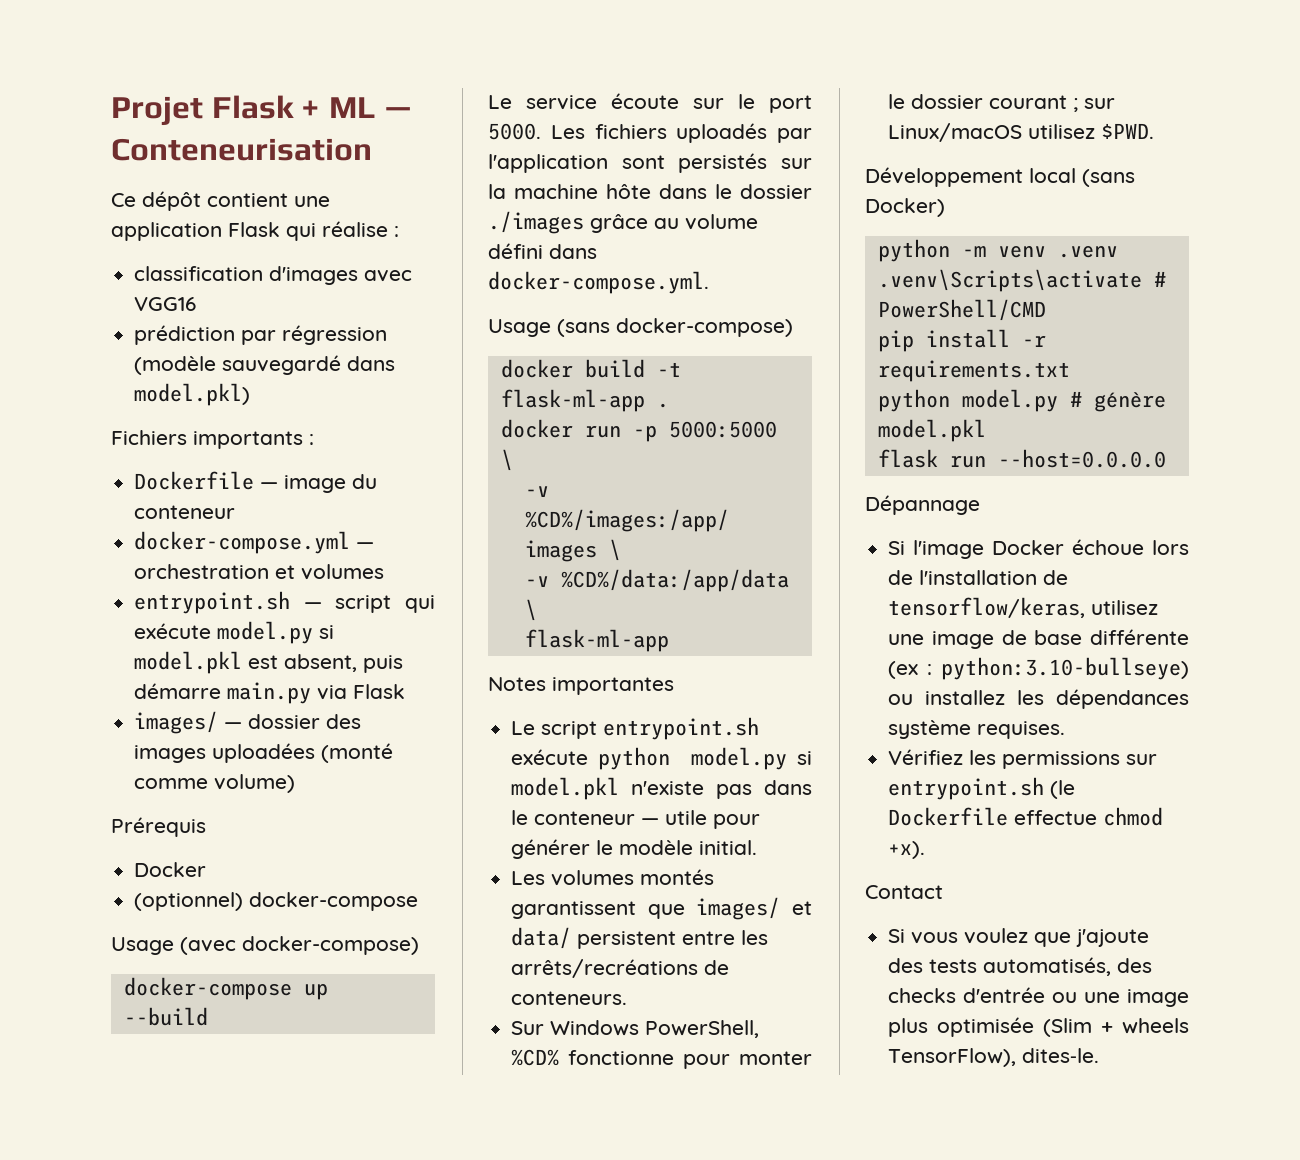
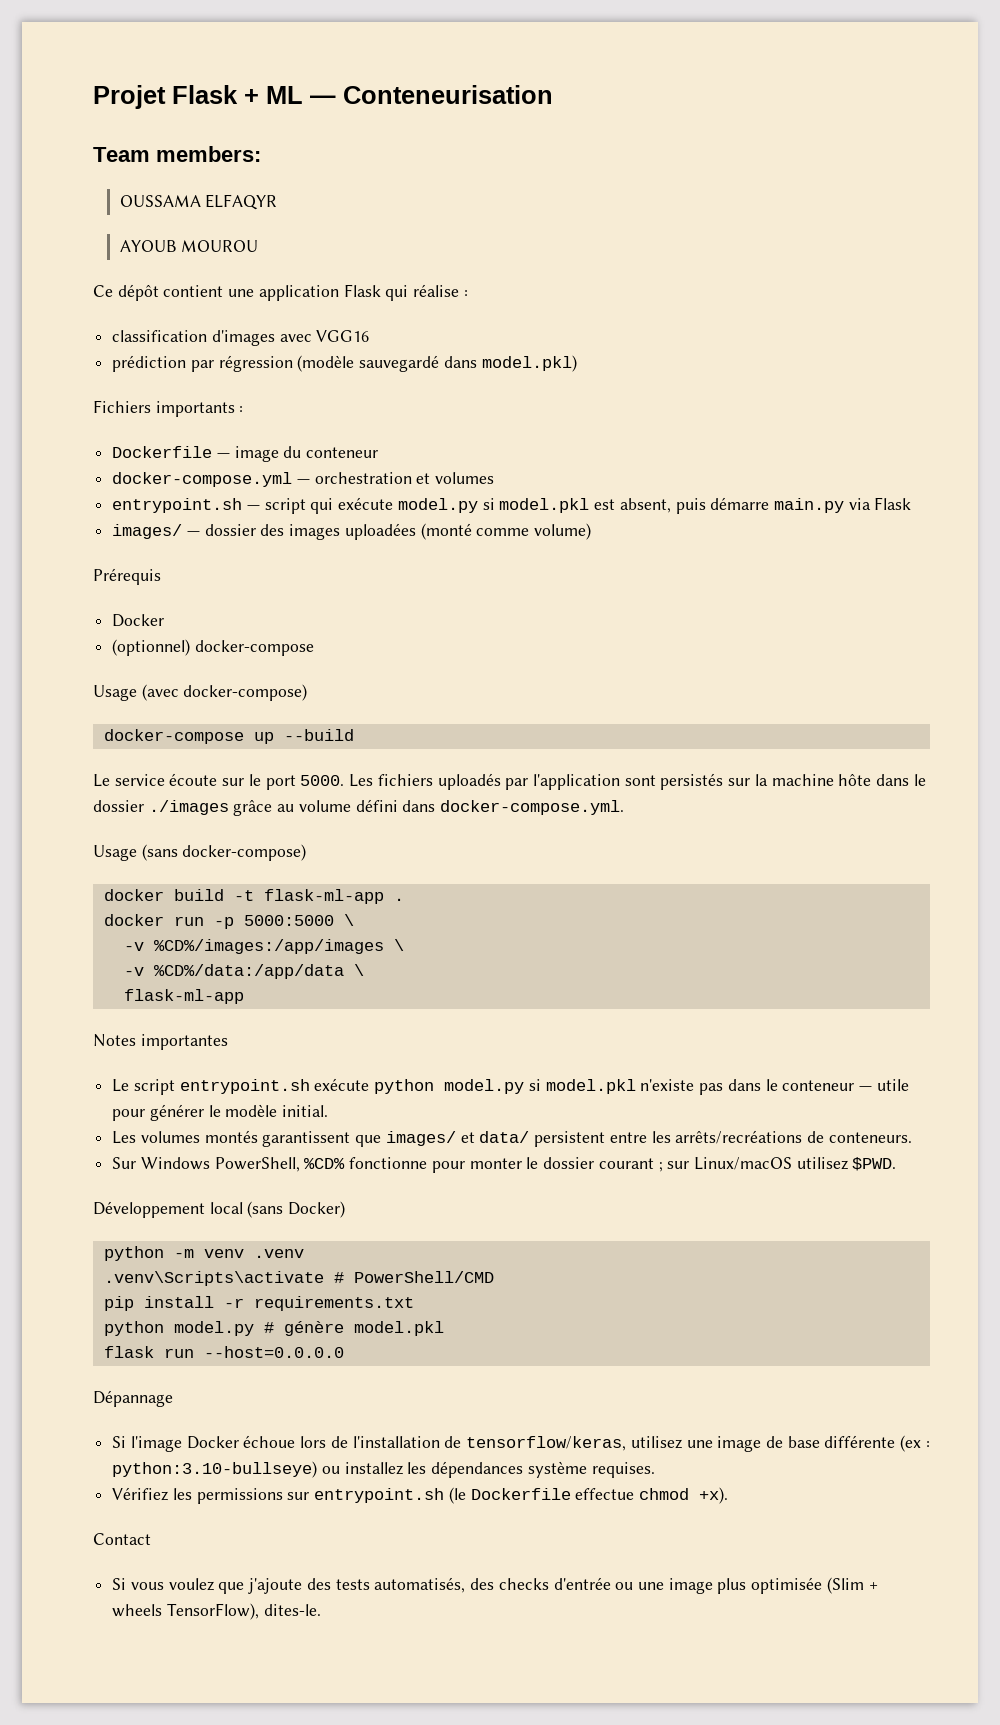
+ Team members:
+ OUSSAMA ELFAQYR
+ AYOUB MOUROU

